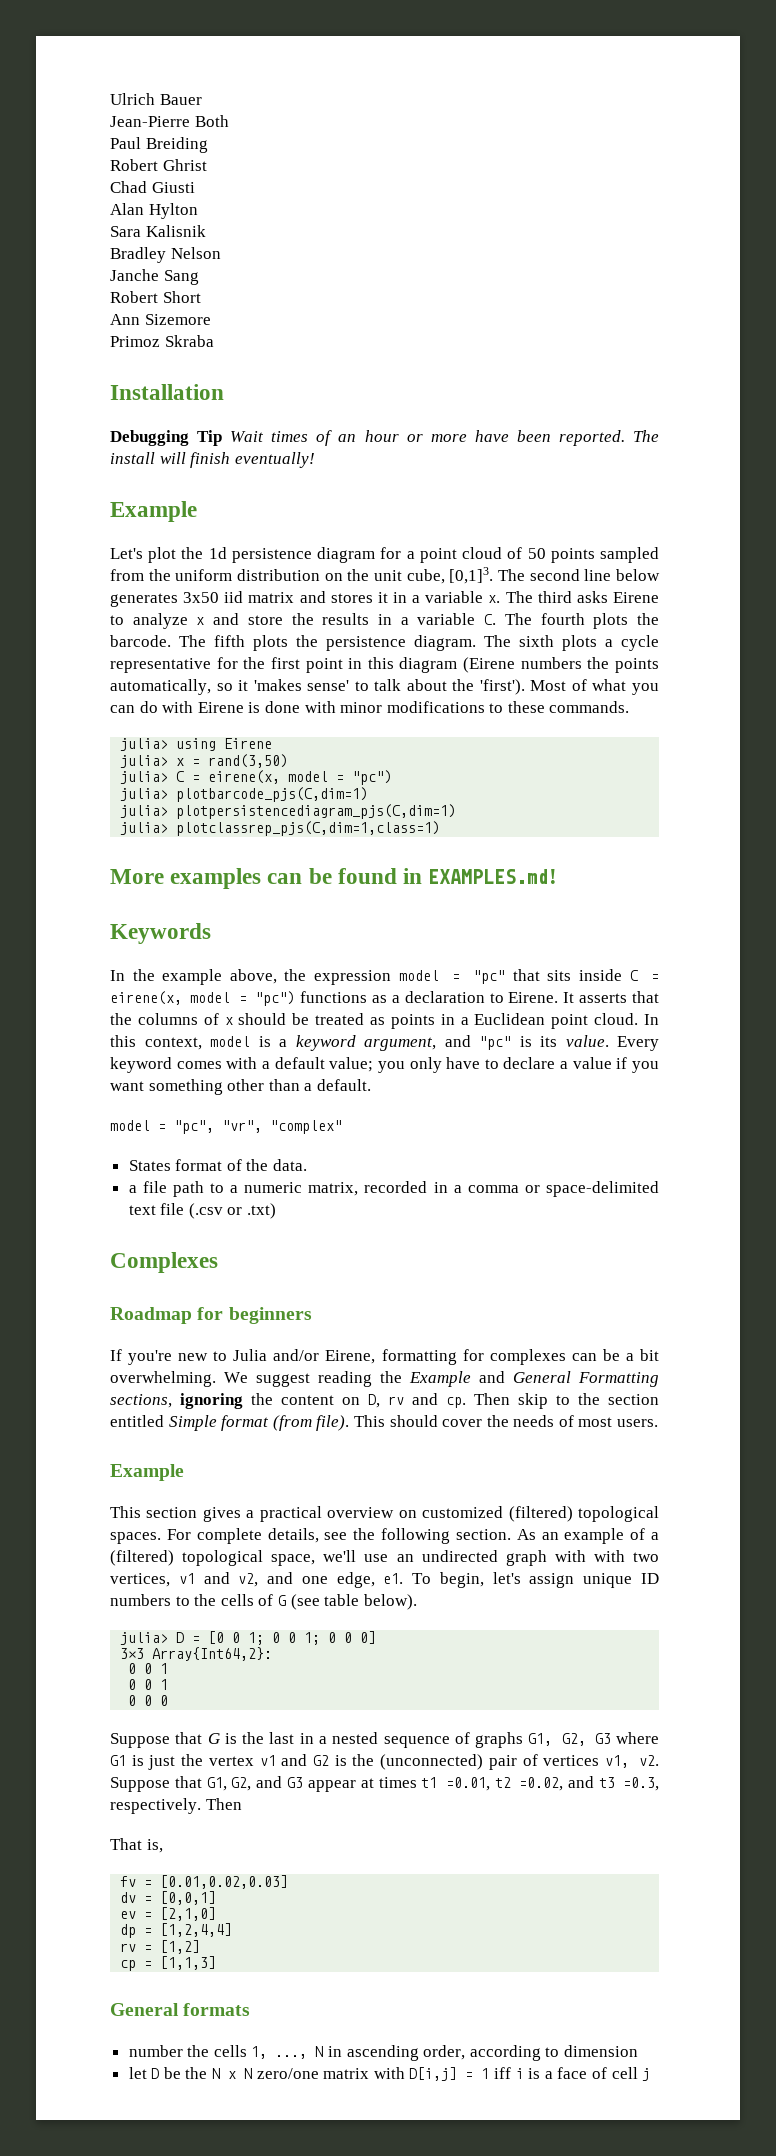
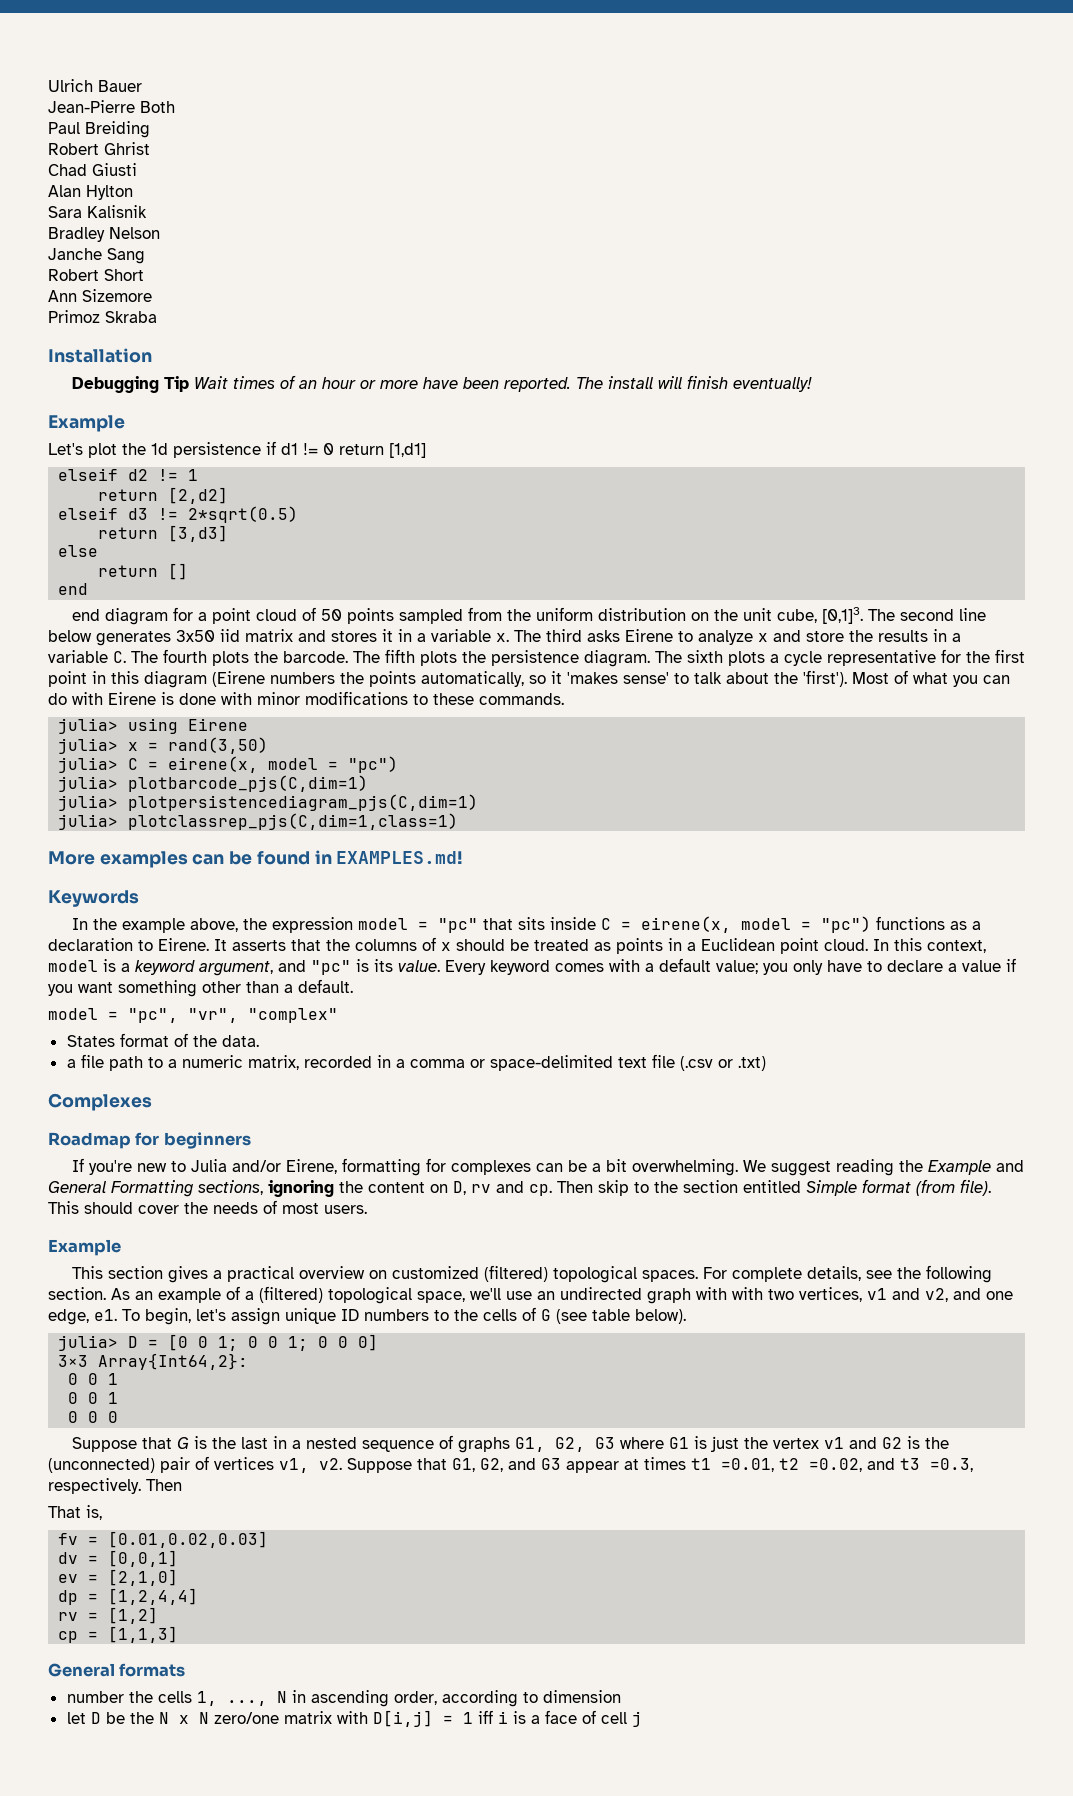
- Let's plot the 1d persistence diagram for a point cloud of 50 points sampled from the uniform distribution on the unit cube, [0,1]3.
+ Let's plot the 1d persistence if d1 != 0 return [1,d1]
+ elseif d2 != 1
+ return [2,d2]
+ elseif d3 != 2*sqrt(0.5)
+ return [3,d3]
+ else
+ return []
+ end
+ end diagram for a point cloud of 50 points sampled from the uniform distribution on the unit cube, [0,1]3.

